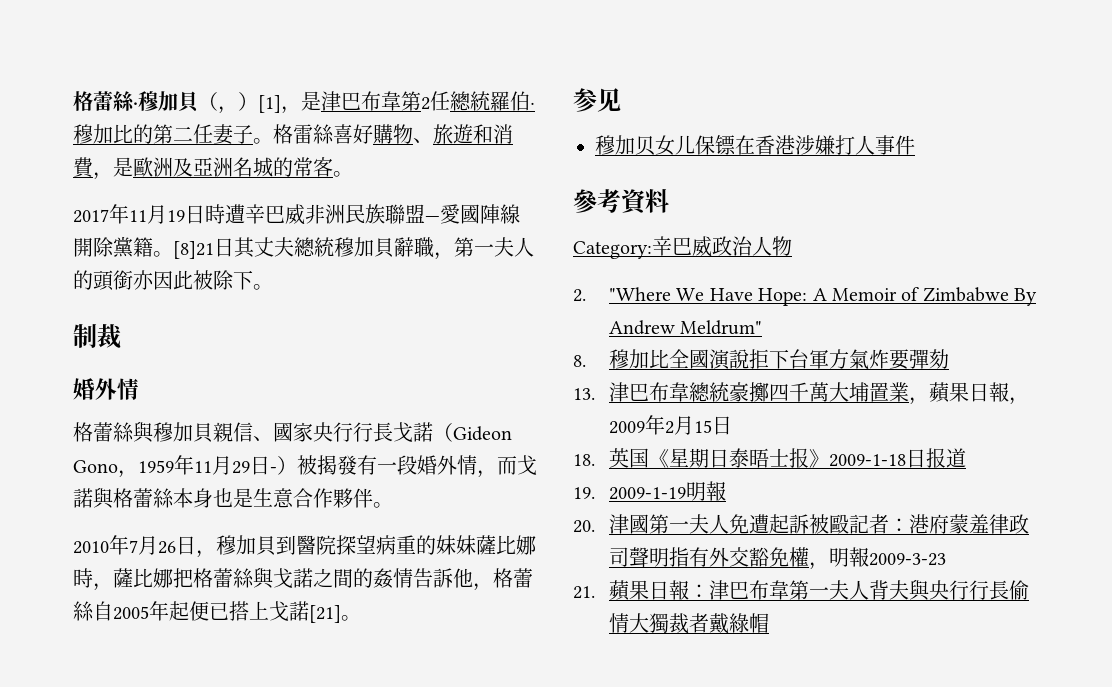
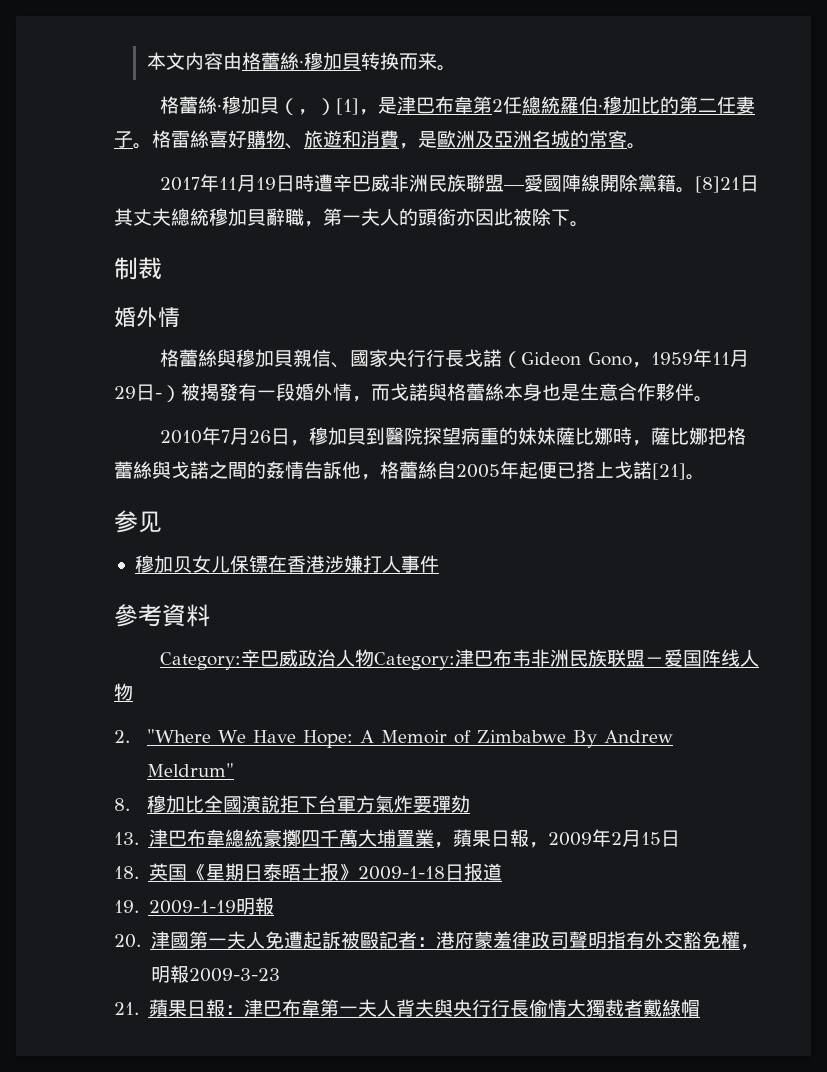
+ 本文内容由格蕾絲·穆加貝转换而来。
- Category:辛巴威政治人物
+ Category:辛巴威政治人物Category:津巴布韦非洲民族联盟－爱国阵线人物

